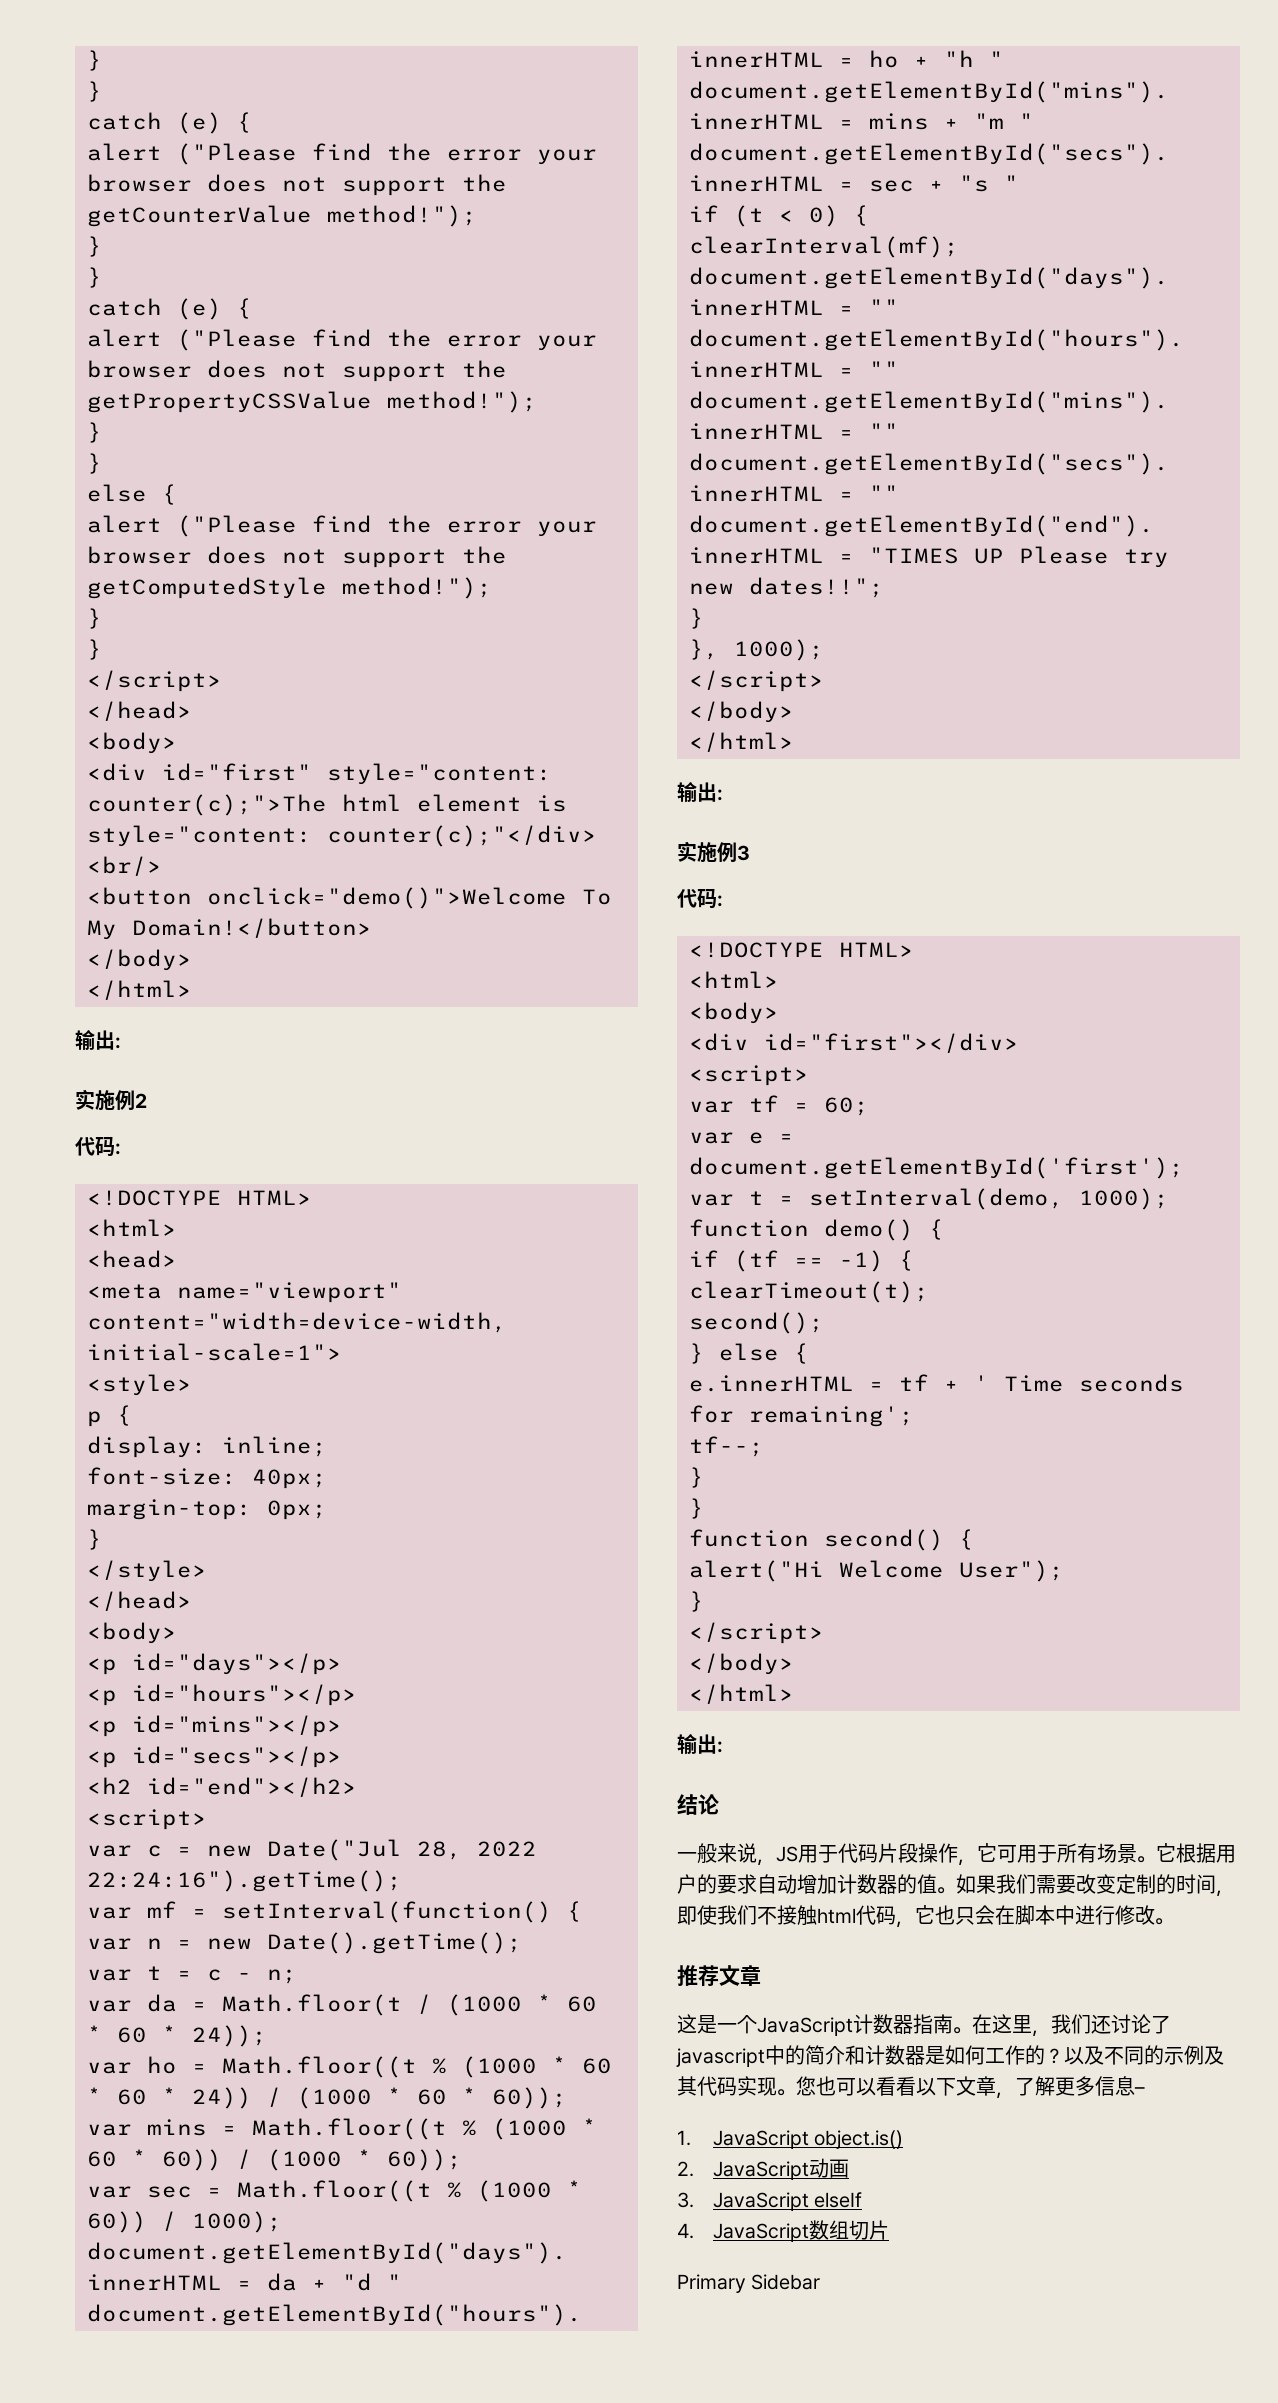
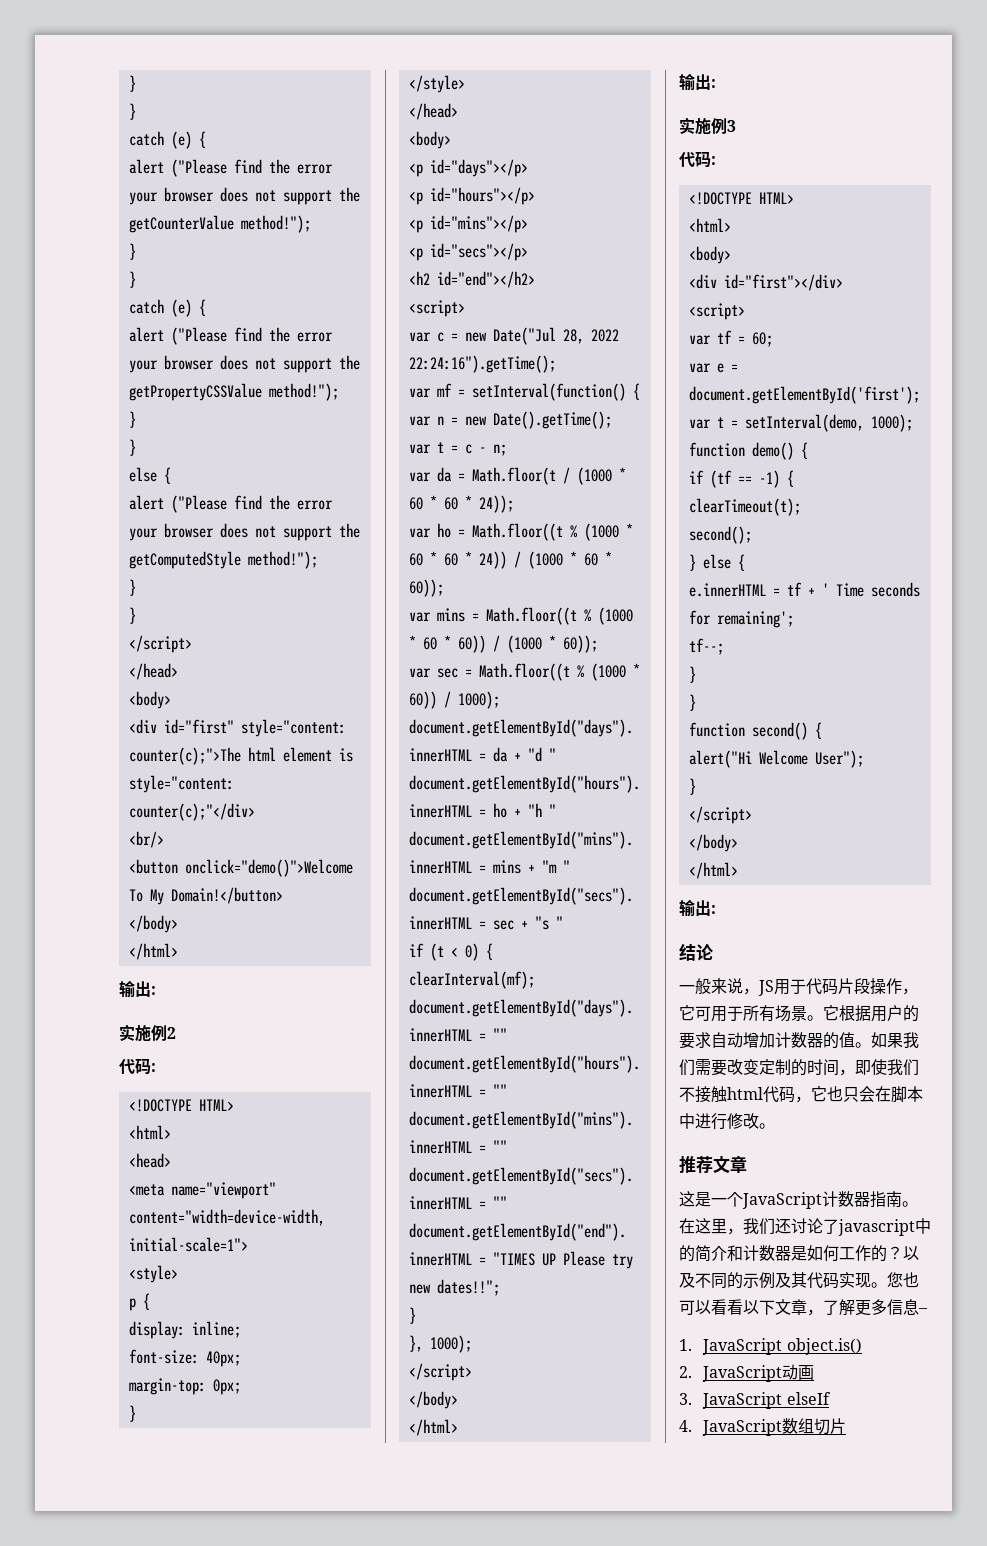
- Primary Sidebar

